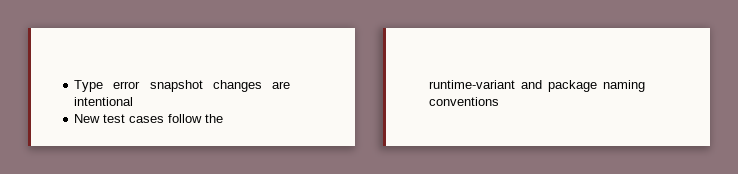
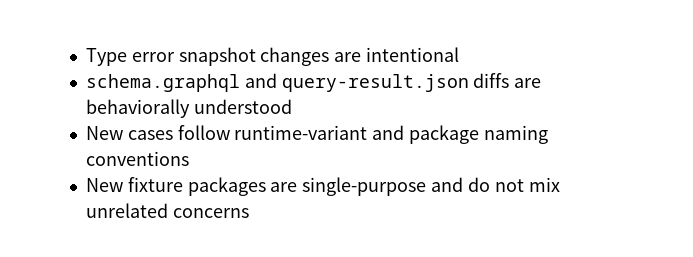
- New test cases follow the runtime-variant and package naming conventions
+ schema.graphql and query-result.json diffs are behaviorally understood
+ New cases follow runtime-variant and package naming conventions
+ New fixture packages are single-purpose and do not mix unrelated concerns

